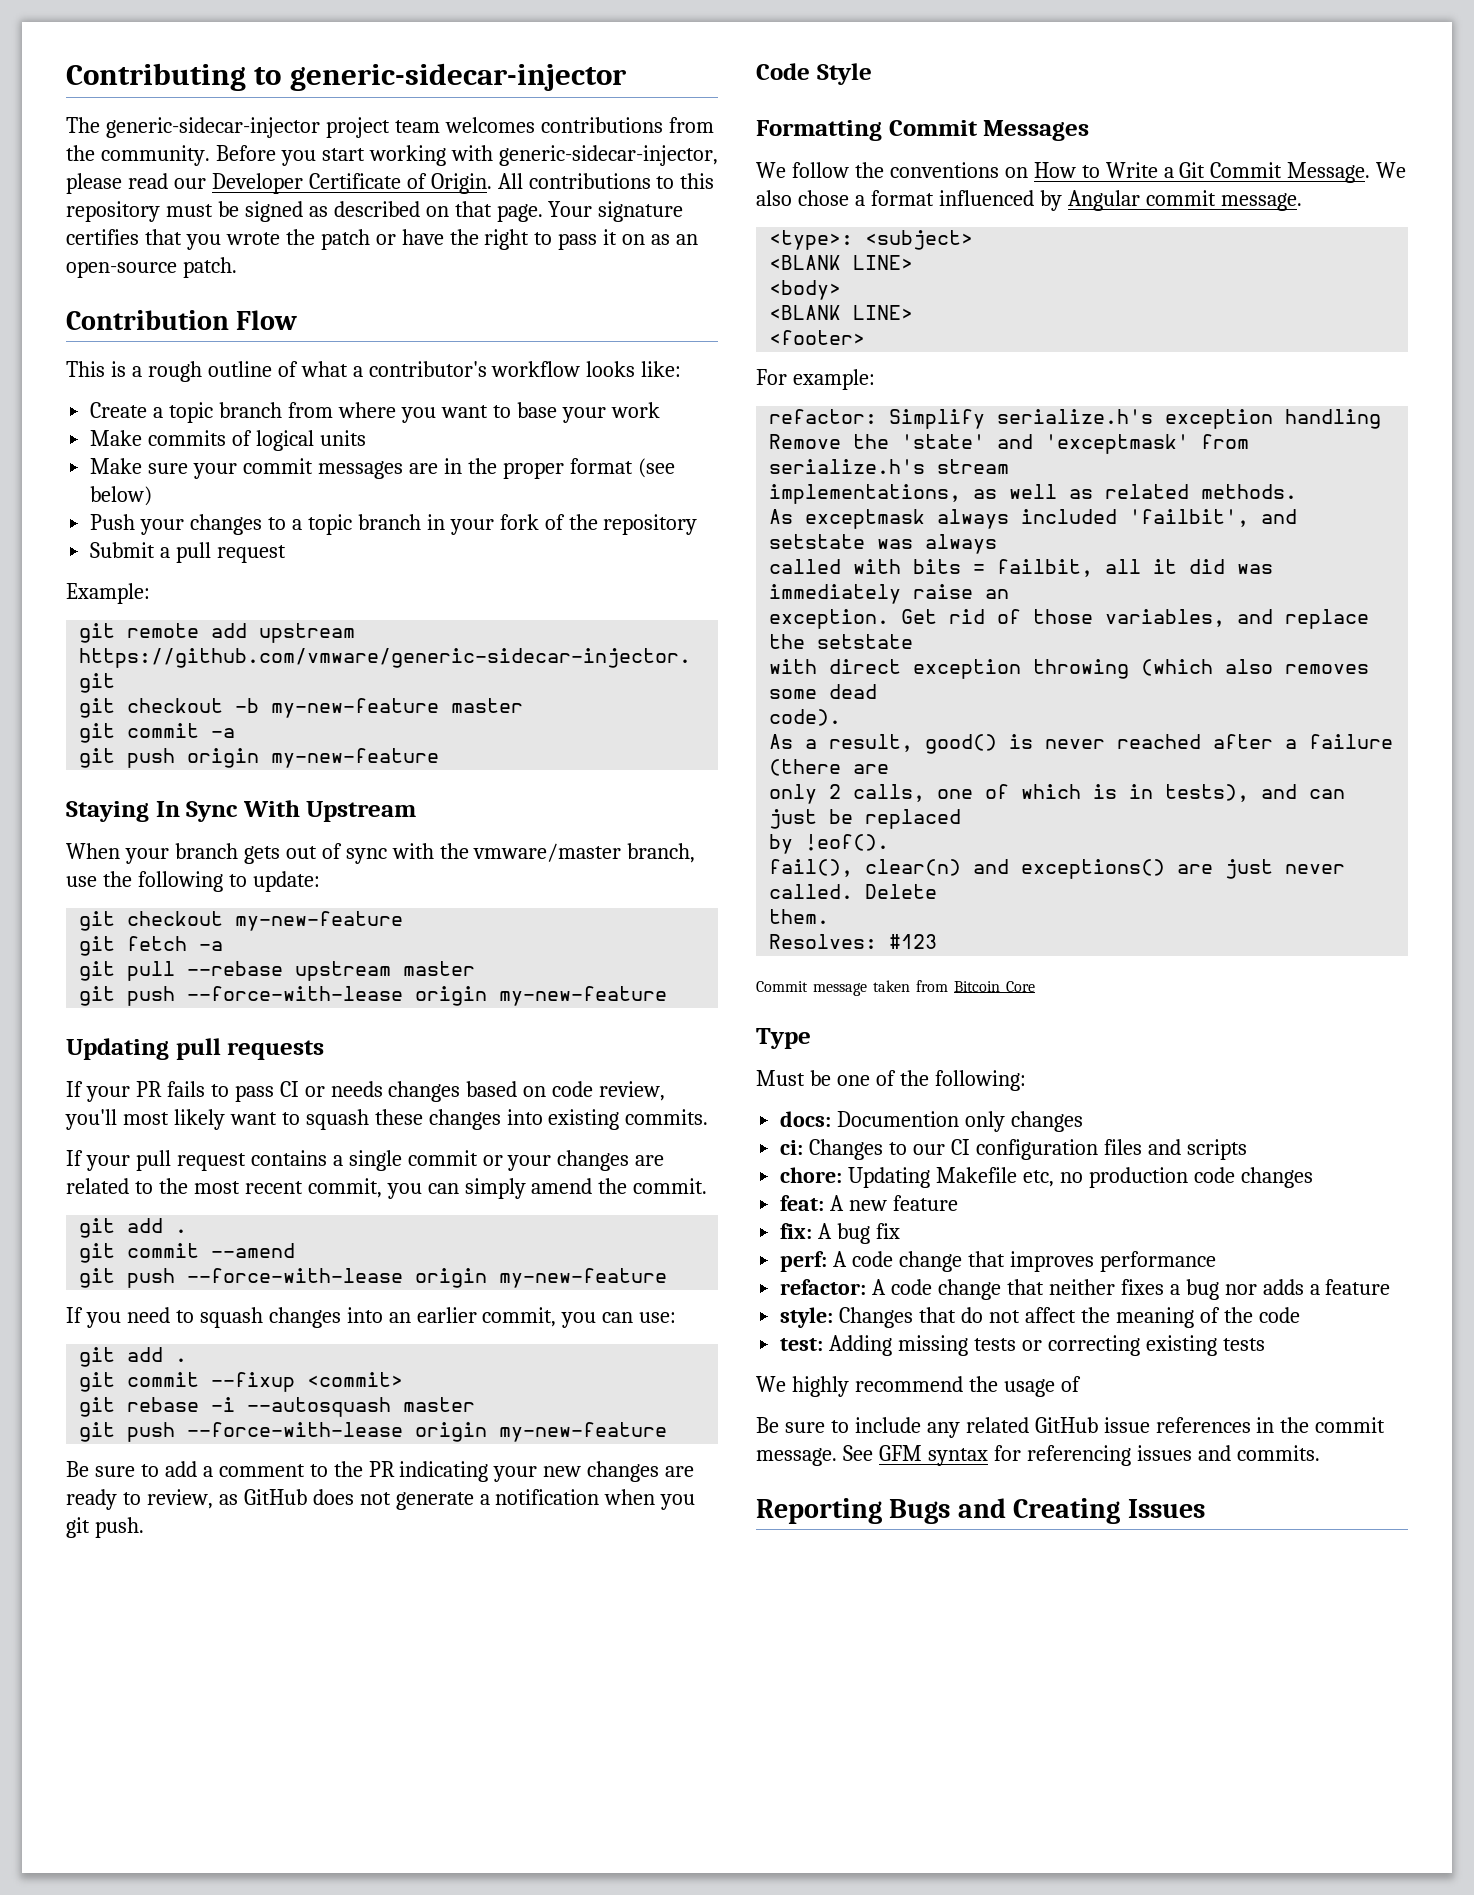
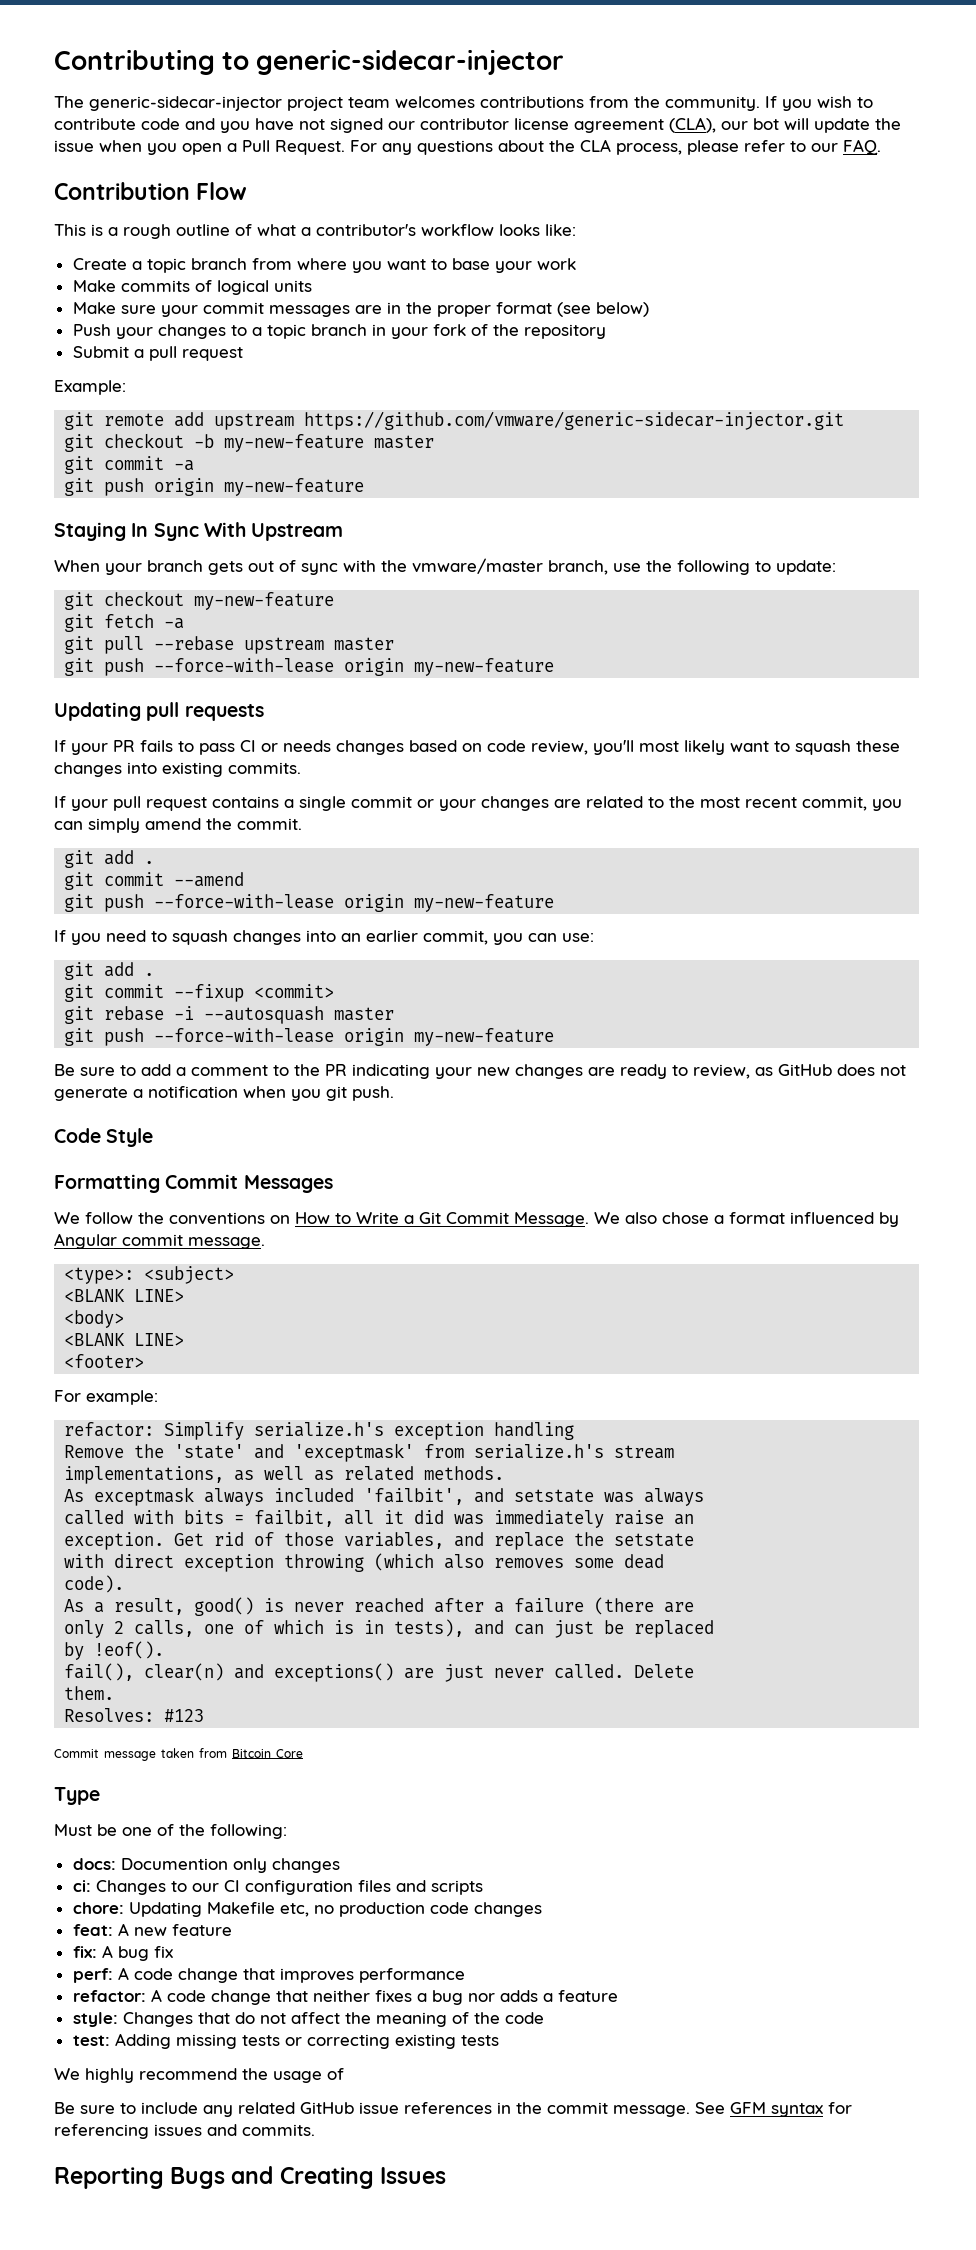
- Before you start working with generic-sidecar-injector, please read our Developer Certificate of Origin. All contributions to this repository must be signed as described on that page. Your signature certifies that you wrote the patch or have the right to pass it on as an open-source patch.
+ If you wish to contribute code and you have not signed our contributor license agreement (CLA), our bot will update the issue when you open a Pull Request. For any questions about the CLA process, please refer to our FAQ.

